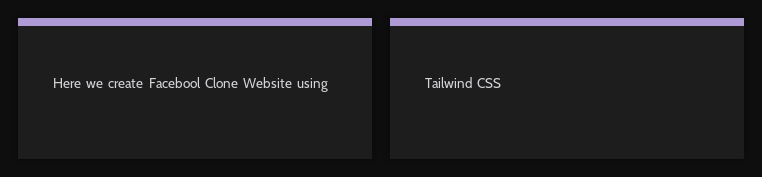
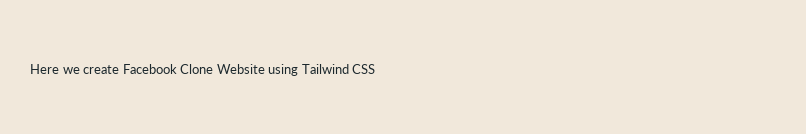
- Here we create Facebool Clone Website using Tailwind CSS
+ Here we create Facebook Clone Website using Tailwind CSS

